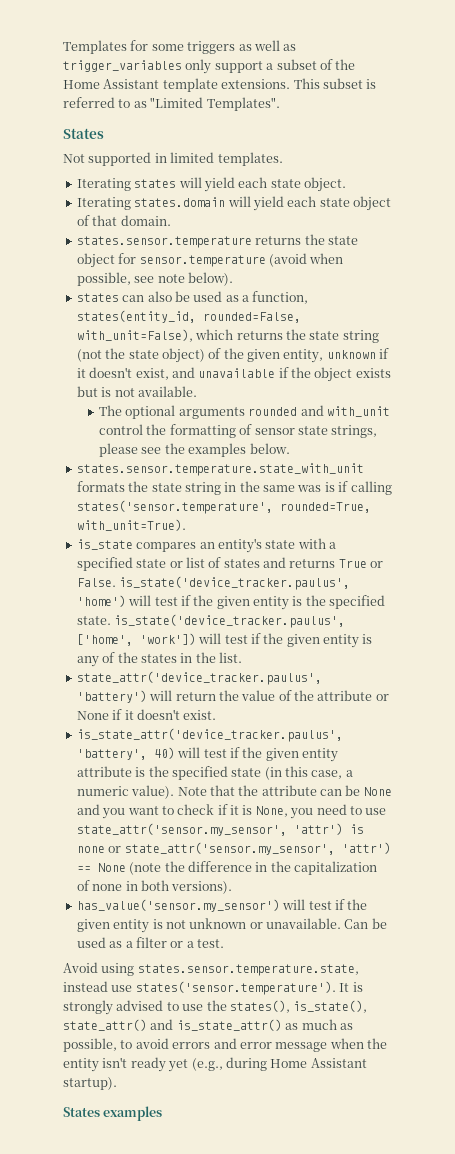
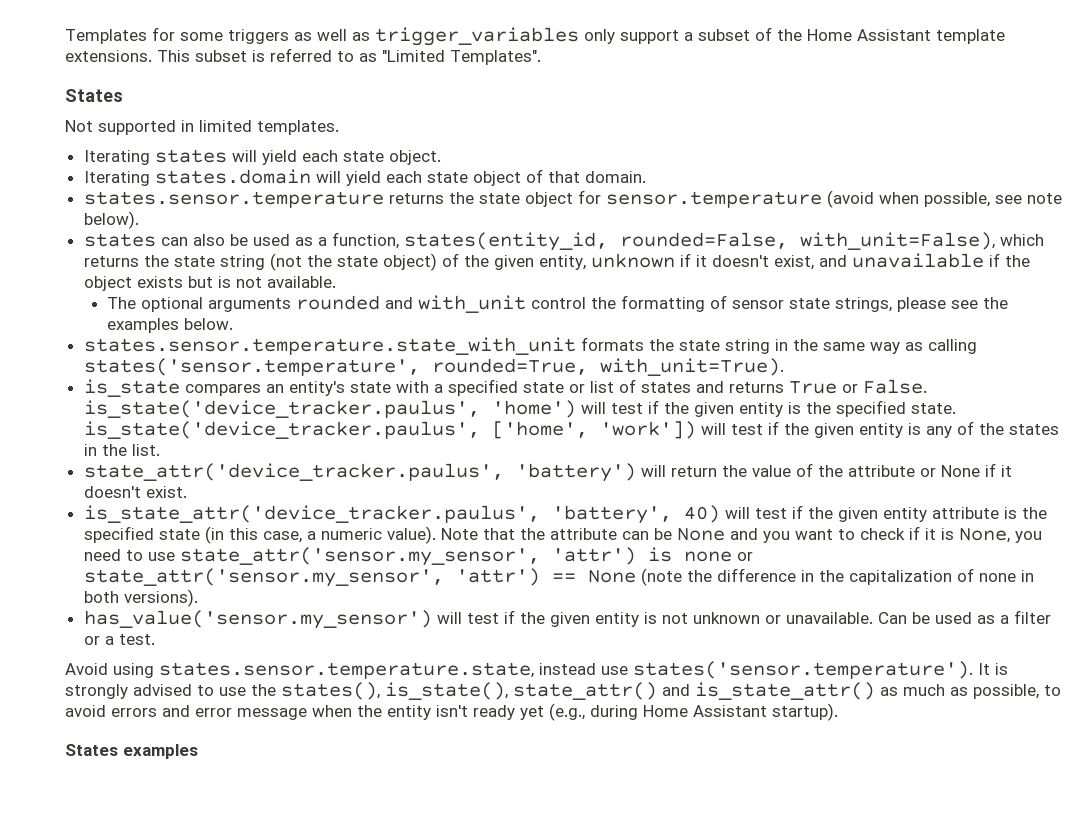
- states.sensor.temperature.state_with_unit formats the state string in the same was is if calling states('sensor.temperature', rounded=True, with_unit=True).
+ states.sensor.temperature.state_with_unit formats the state string in the same way as calling states('sensor.temperature', rounded=True, with_unit=True).

